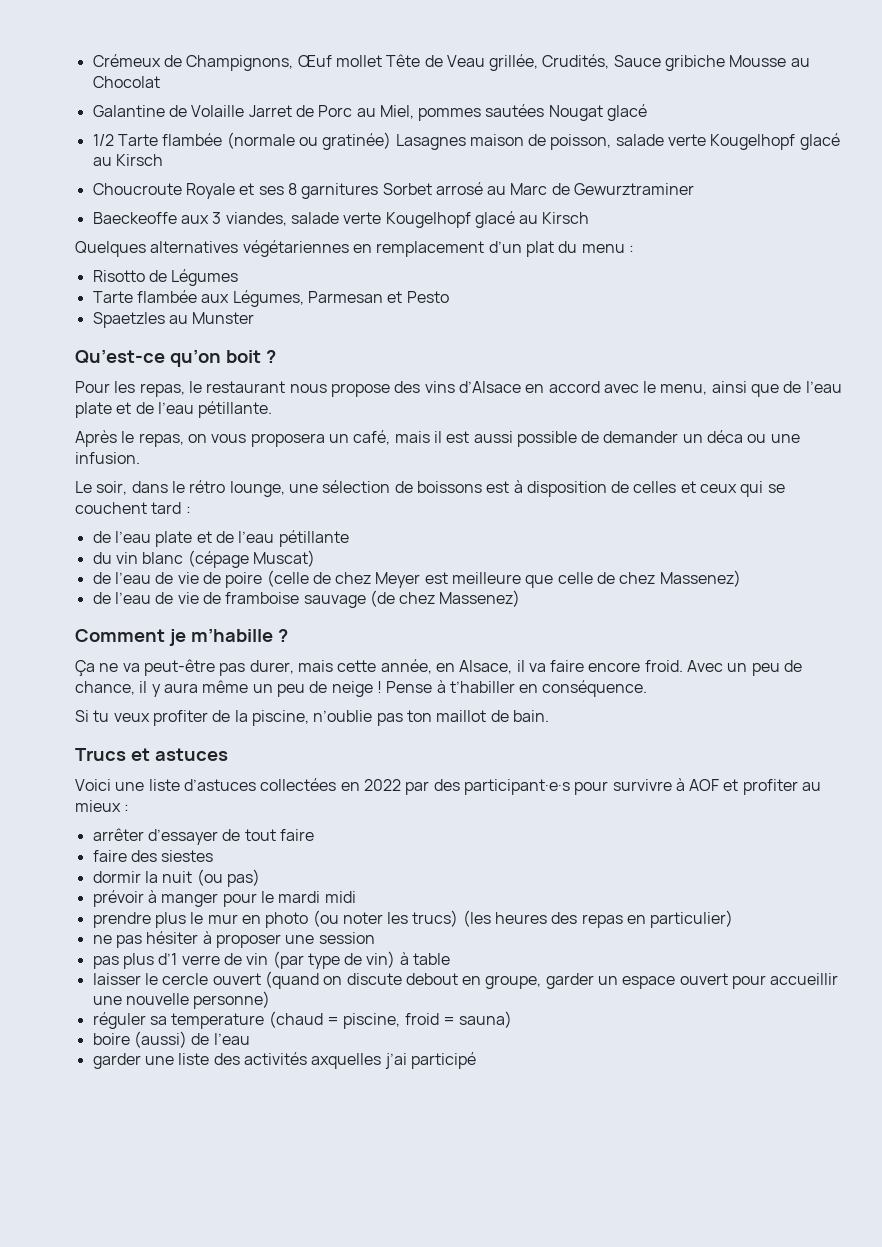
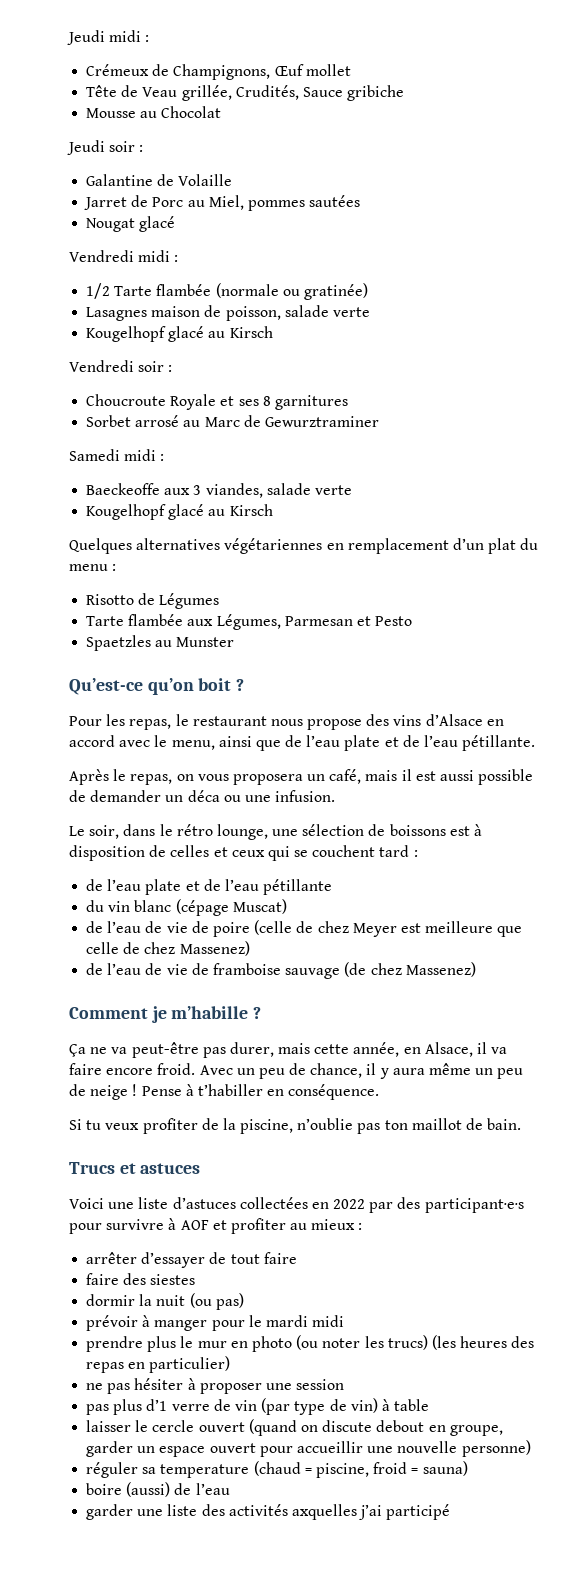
+ Jeudi midi :
- Crémeux de Champignons, Œuf mollet Tête de Veau grillée, Crudités, Sauce gribiche Mousse au Chocolat
+ Crémeux de Champignons, Œuf mollet
+ Tête de Veau grillée, Crudités, Sauce gribiche
+ Mousse au Chocolat
+ Jeudi soir :
- Galantine de Volaille Jarret de Porc au Miel, pommes sautées Nougat glacé
+ Galantine de Volaille
+ Jarret de Porc au Miel, pommes sautées
+ Nougat glacé
+ Vendredi midi :
- 1/2 Tarte flambée (normale ou gratinée) Lasagnes maison de poisson, salade verte Kougelhopf glacé au Kirsch
+ 1/2 Tarte flambée (normale ou gratinée)
+ Lasagnes maison de poisson, salade verte
+ Kougelhopf glacé au Kirsch
+ Vendredi soir :
- Choucroute Royale et ses 8 garnitures Sorbet arrosé au Marc de Gewurztraminer
+ Choucroute Royale et ses 8 garnitures
+ Sorbet arrosé au Marc de Gewurztraminer
+ Samedi midi :
- Baeckeoffe aux 3 viandes, salade verte Kougelhopf glacé au Kirsch
+ Baeckeoffe aux 3 viandes, salade verte
+ Kougelhopf glacé au Kirsch

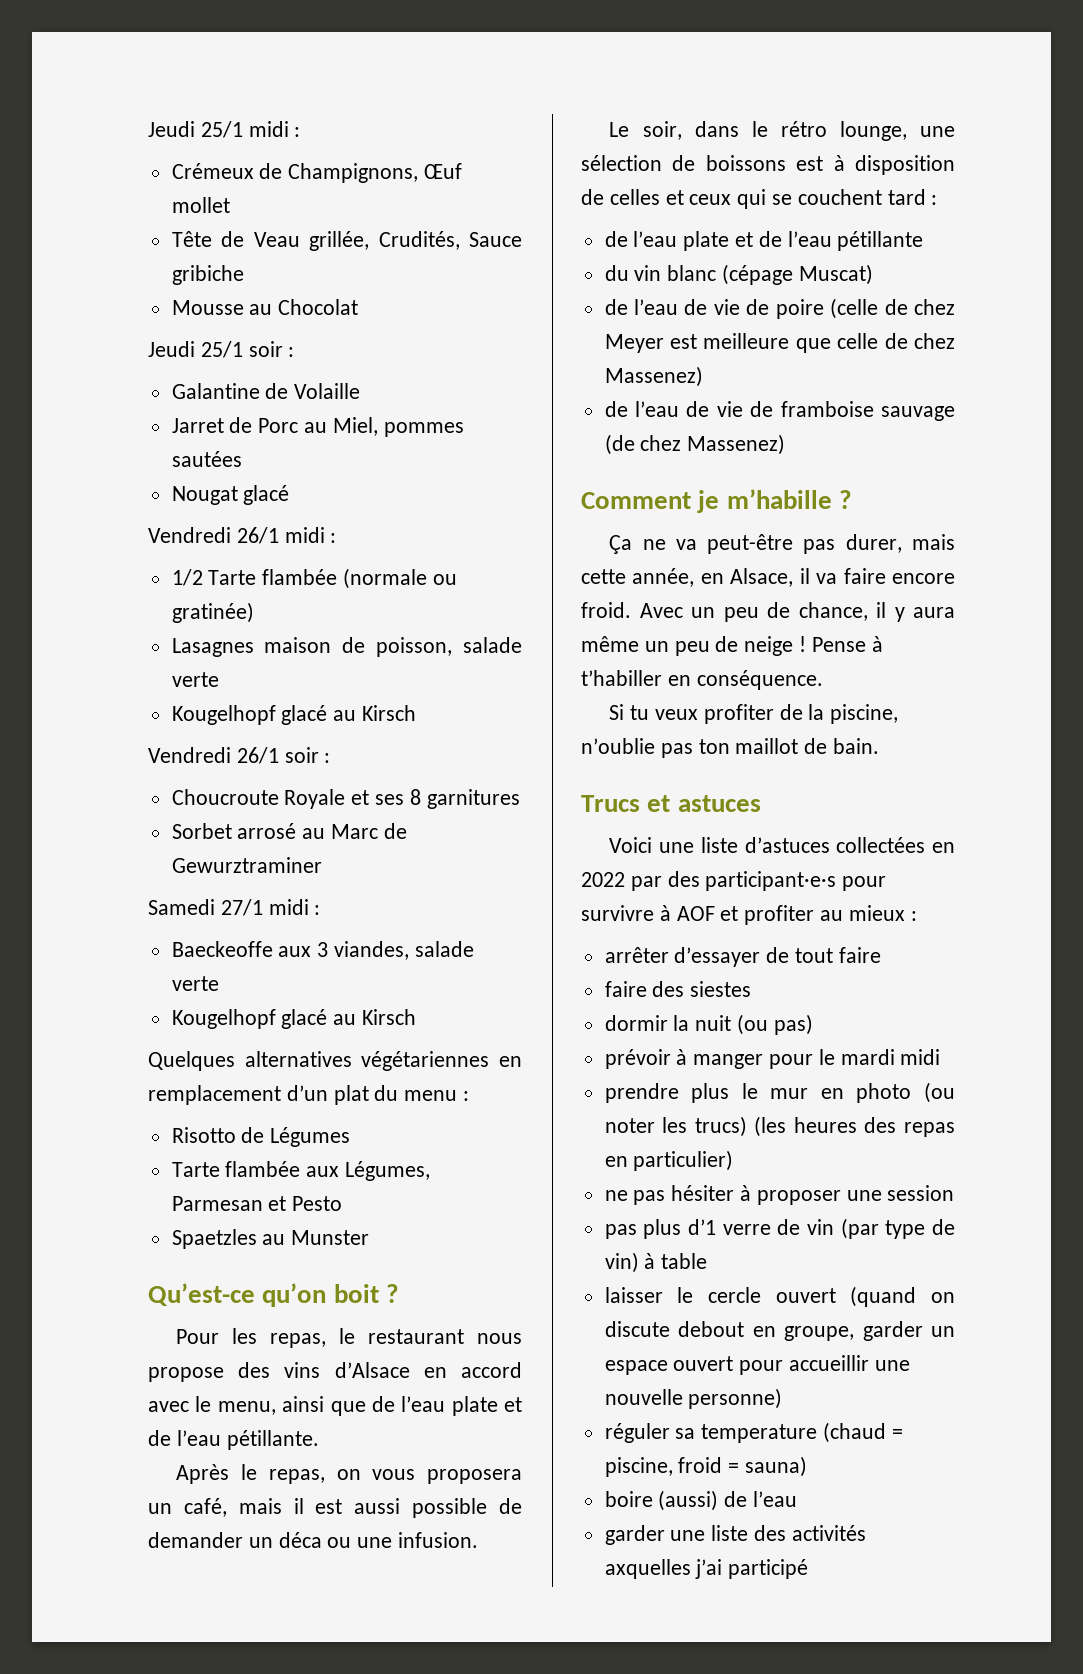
- Jeudi midi :
+ Jeudi 25/1 midi :
- Jeudi soir :
+ Jeudi 25/1 soir :
- Vendredi midi :
+ Vendredi 26/1 midi :
- Vendredi soir :
+ Vendredi 26/1 soir :
- Samedi midi :
+ Samedi 27/1 midi :

